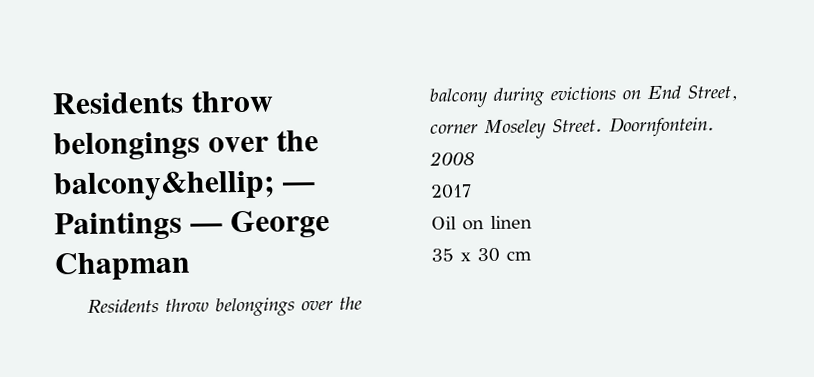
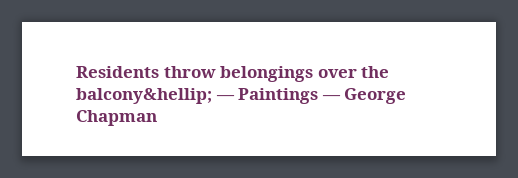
- Residents throw belongings over the balcony during evictions on End Street, corner Moseley Street. Doornfontein. 2008
- 2017
- Oil on linen
- 35 x 30 cm

